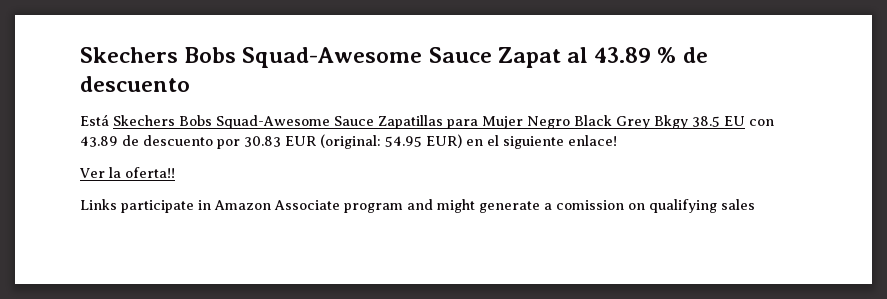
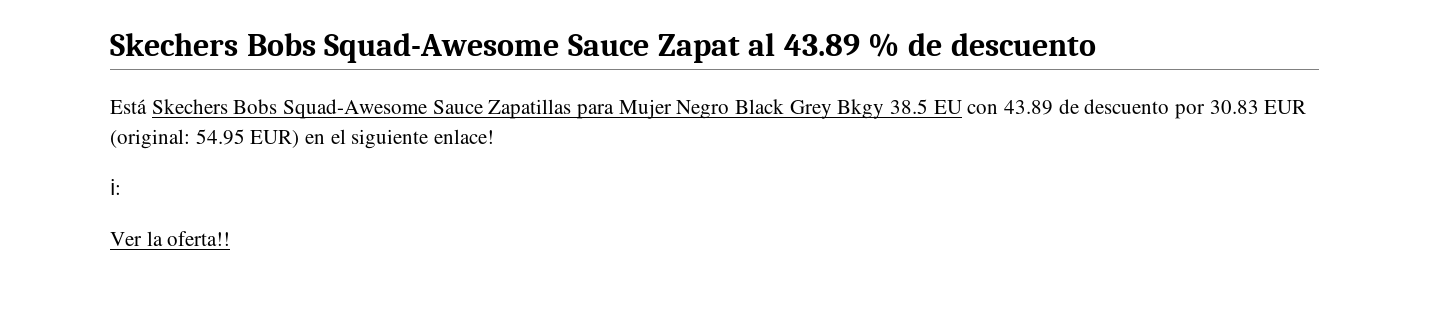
+ ℹ:
- Links participate in Amazon Associate program and might generate a comission on qualifying sales

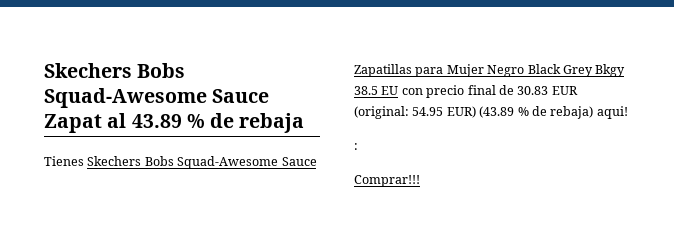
- Skechers Bobs Squad-Awesome Sauce Zapat al 43.89 % de descuento
- Está Skechers Bobs Squad-Awesome Sauce Zapatillas para Mujer Negro Black Grey Bkgy 38.5 EU con 43.89 de descuento por 30.83 EUR (original: 54.95 EUR) en el siguiente enlace!
- ℹ:
- Ver la oferta!!
+ Skechers Bobs Squad-Awesome Sauce Zapat al 43.89 % de rebaja
+ Tienes Skechers Bobs Squad-Awesome Sauce Zapatillas para Mujer Negro Black Grey Bkgy 38.5 EU con precio final de 30.83 EUR (original: 54.95 EUR) (43.89 % de rebaja) aqui!
+ :
+ Comprar!!!

